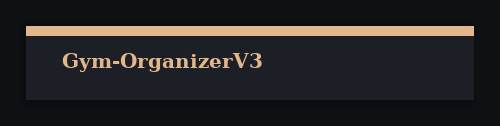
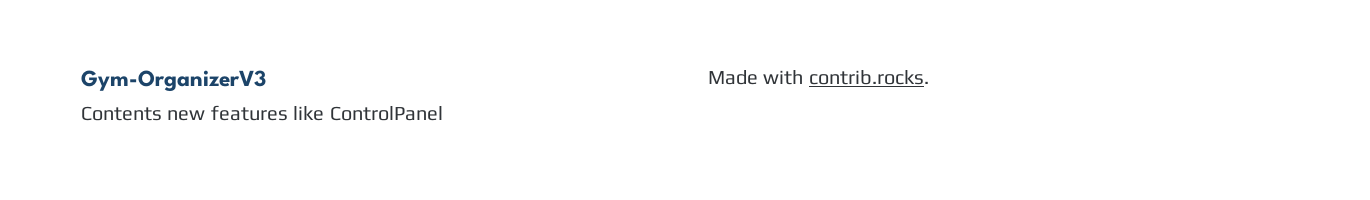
+ Contents new features like ControlPanel
+ Made with contrib.rocks.

